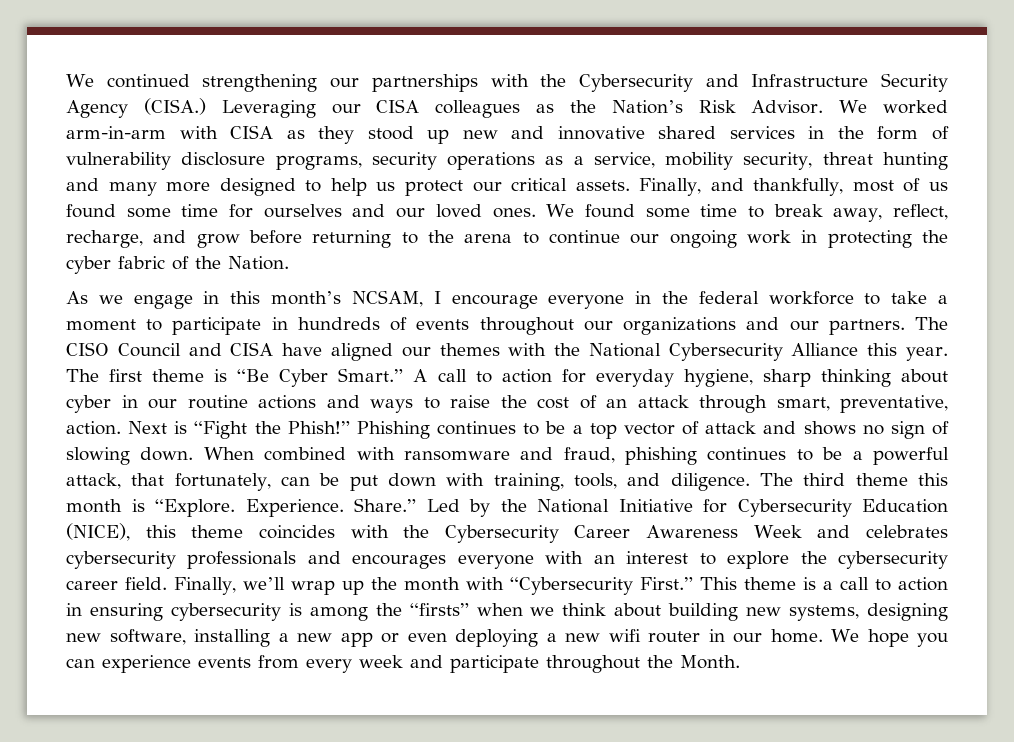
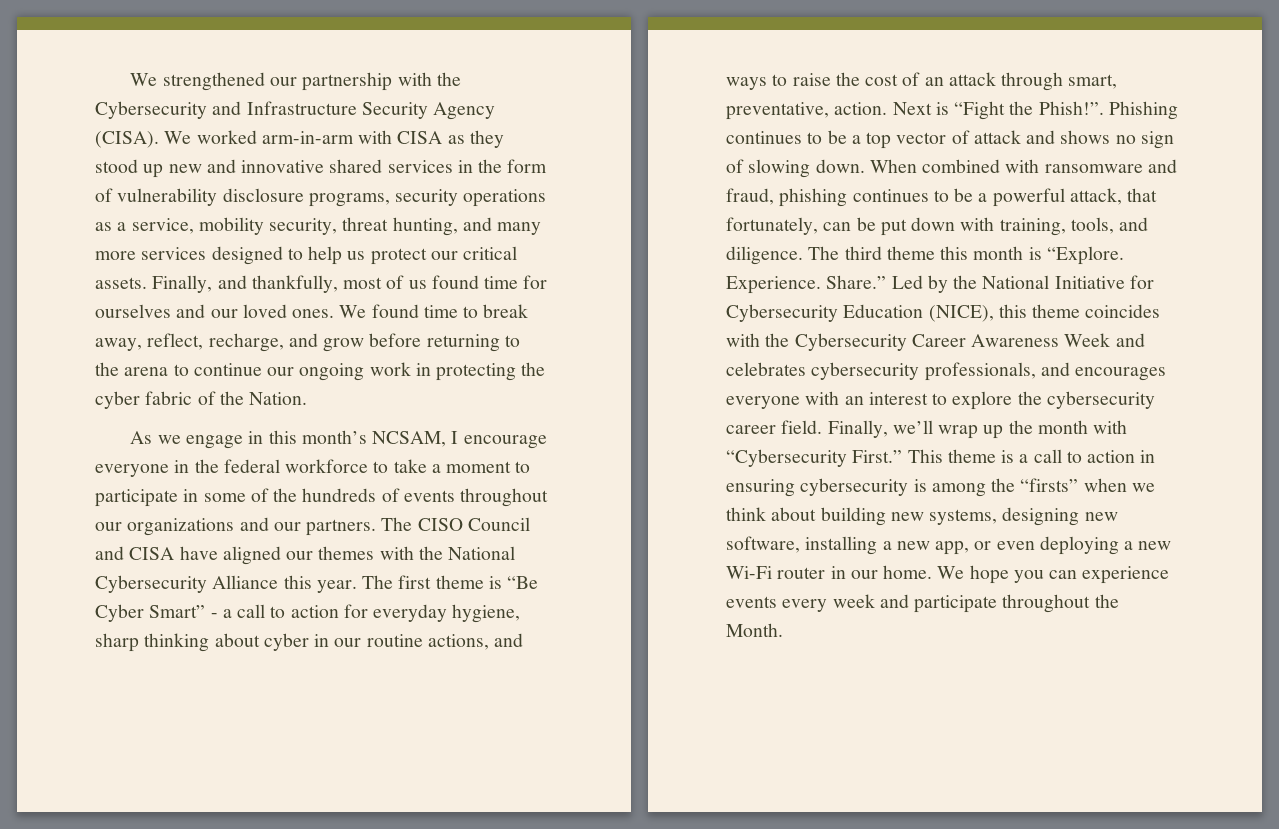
- We continued strengthening our partnerships with the Cybersecurity and Infrastructure Security Agency (CISA.) Leveraging our CISA colleagues as the Nation’s Risk Advisor.
+ We strengthened our partnership with the Cybersecurity and Infrastructure Security Agency (CISA).
- We worked arm-in-arm with CISA as they stood up new and innovative shared services in the form of vulnerability disclosure programs, security operations as a service, mobility security, threat hunting and many more designed to help us protect our critical assets.
+ We worked arm-in-arm with CISA as they stood up new and innovative shared services in the form of vulnerability disclosure programs, security operations as a service, mobility security, threat hunting, and many more services designed to help us protect our critical assets.
- Finally, and thankfully, most of us found some time for ourselves and our loved ones.
+ Finally, and thankfully, most of us found time for ourselves and our loved ones.
- We found some time to break away, reflect, recharge, and grow before returning to the arena to continue our ongoing work in protecting the cyber fabric of the Nation.
+ We found time to break away, reflect, recharge, and grow before returning to the arena to continue our ongoing work in protecting the cyber fabric of the Nation.
- As we engage in this month’s NCSAM, I encourage everyone in the federal workforce to take a moment to participate in hundreds of events throughout our organizations and our partners.
+ As we engage in this month’s NCSAM, I encourage everyone in the federal workforce to take a moment to participate in some of the hundreds of events throughout our organizations and our partners.
- The first theme is “Be Cyber Smart.” A call to action for everyday hygiene, sharp thinking about cyber in our routine actions and ways to raise the cost of an attack through smart, preventative, action.
+ The first theme is “Be Cyber Smart” - a call to action for everyday hygiene, sharp thinking about cyber in our routine actions, and ways to raise the cost of an attack through smart, preventative, action.
- Next is “Fight the Phish!”
+ Next is “Fight the Phish!”.
- Led by the National Initiative for Cybersecurity Education (NICE), this theme coincides with the Cybersecurity Career Awareness Week and celebrates cybersecurity professionals and encourages everyone with an interest to explore the cybersecurity career field.
+ Led by the National Initiative for Cybersecurity Education (NICE), this theme coincides with the Cybersecurity Career Awareness Week and celebrates cybersecurity professionals, and encourages everyone with an interest to explore the cybersecurity career field.
- This theme is a call to action in ensuring cybersecurity is among the “firsts” when we think about building new systems, designing new software, installing a new app or even deploying a new wifi router in our home.
+ This theme is a call to action in ensuring cybersecurity is among the “firsts” when we think about building new systems, designing new software, installing a new app, or even deploying a new Wi-Fi router in our home.
- We hope you can experience events from every week and participate throughout the Month.
+ We hope you can experience events every week and participate throughout the Month.

